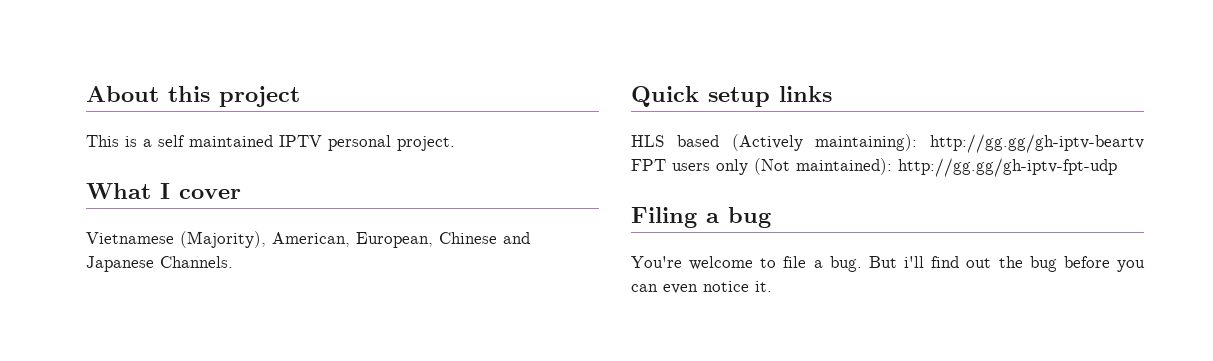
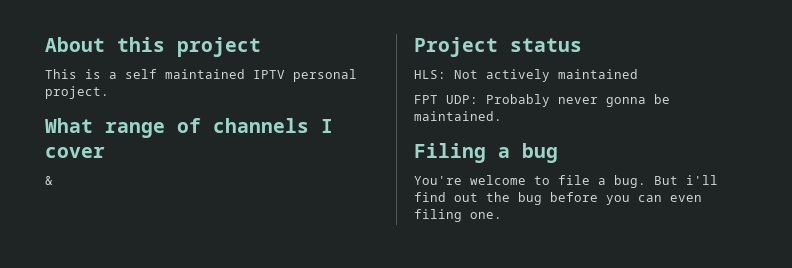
- What I cover
+ What range of channels I cover
- Vietnamese (Majority), American, European, Chinese and Japanese Channels.
- Quick setup links
- HLS based (Actively maintaining): http://gg.gg/gh-iptv-beartv FPT users only (Not maintained): http://gg.gg/gh-iptv-fpt-udp
+ &
+ Project status
+ HLS: Not actively maintained
+ FPT UDP: Probably never gonna be maintained.
- But i'll find out the bug before you can even notice it.
+ But i'll find out the bug before you can even filing one.

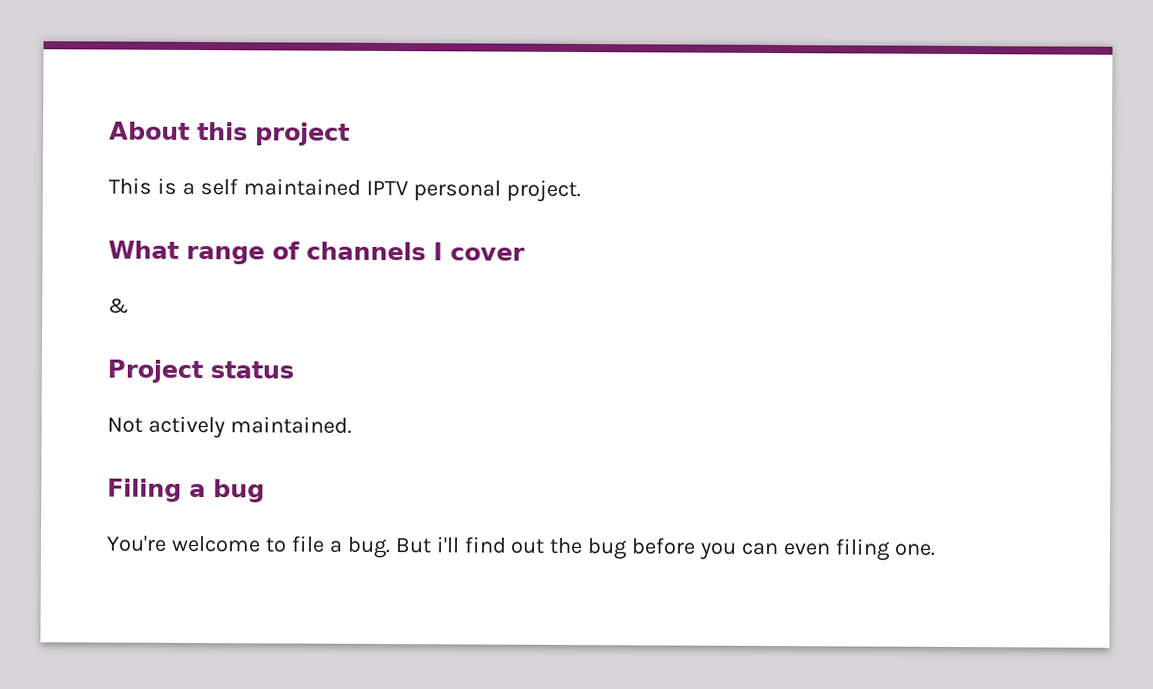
- HLS: Not actively maintained
- FPT UDP: Probably never gonna be maintained.
+ Not actively maintained.

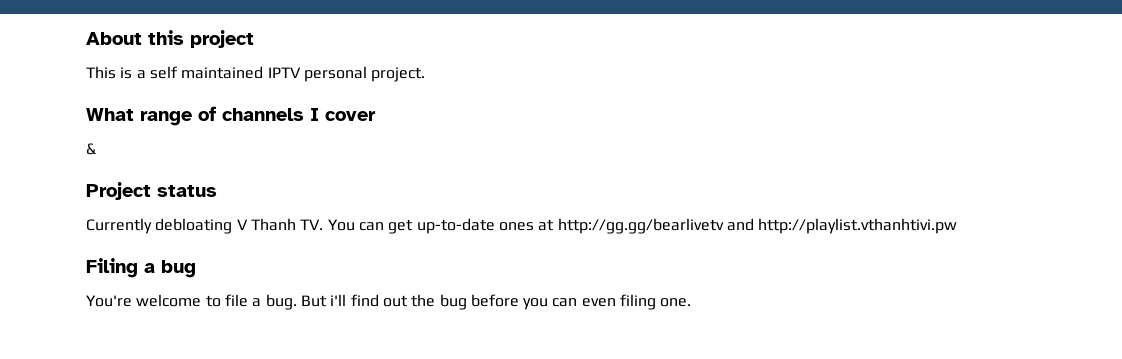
- Not actively maintained.
+ Currently debloating V Thanh TV. You can get up-to-date ones at http://gg.gg/bearlivetv and http://playlist.vthanhtivi.pw

